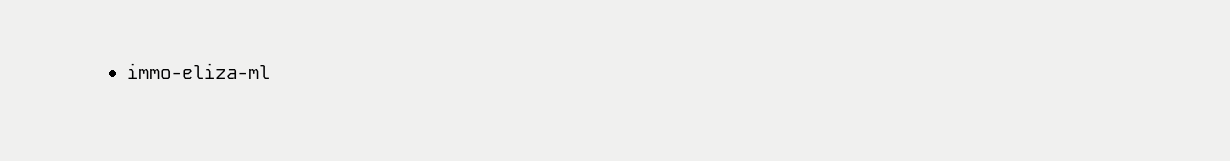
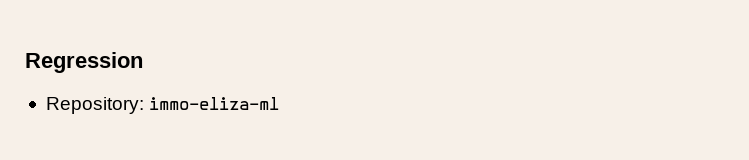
- immo-eliza-ml
+ Regression
+ Repository: immo-eliza-ml

